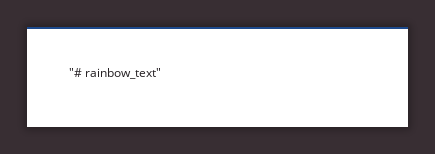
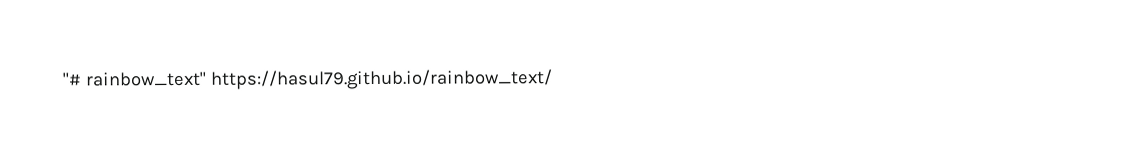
- "# rainbow_text"
+ "# rainbow_text" https://hasul79.github.io/rainbow_text/

